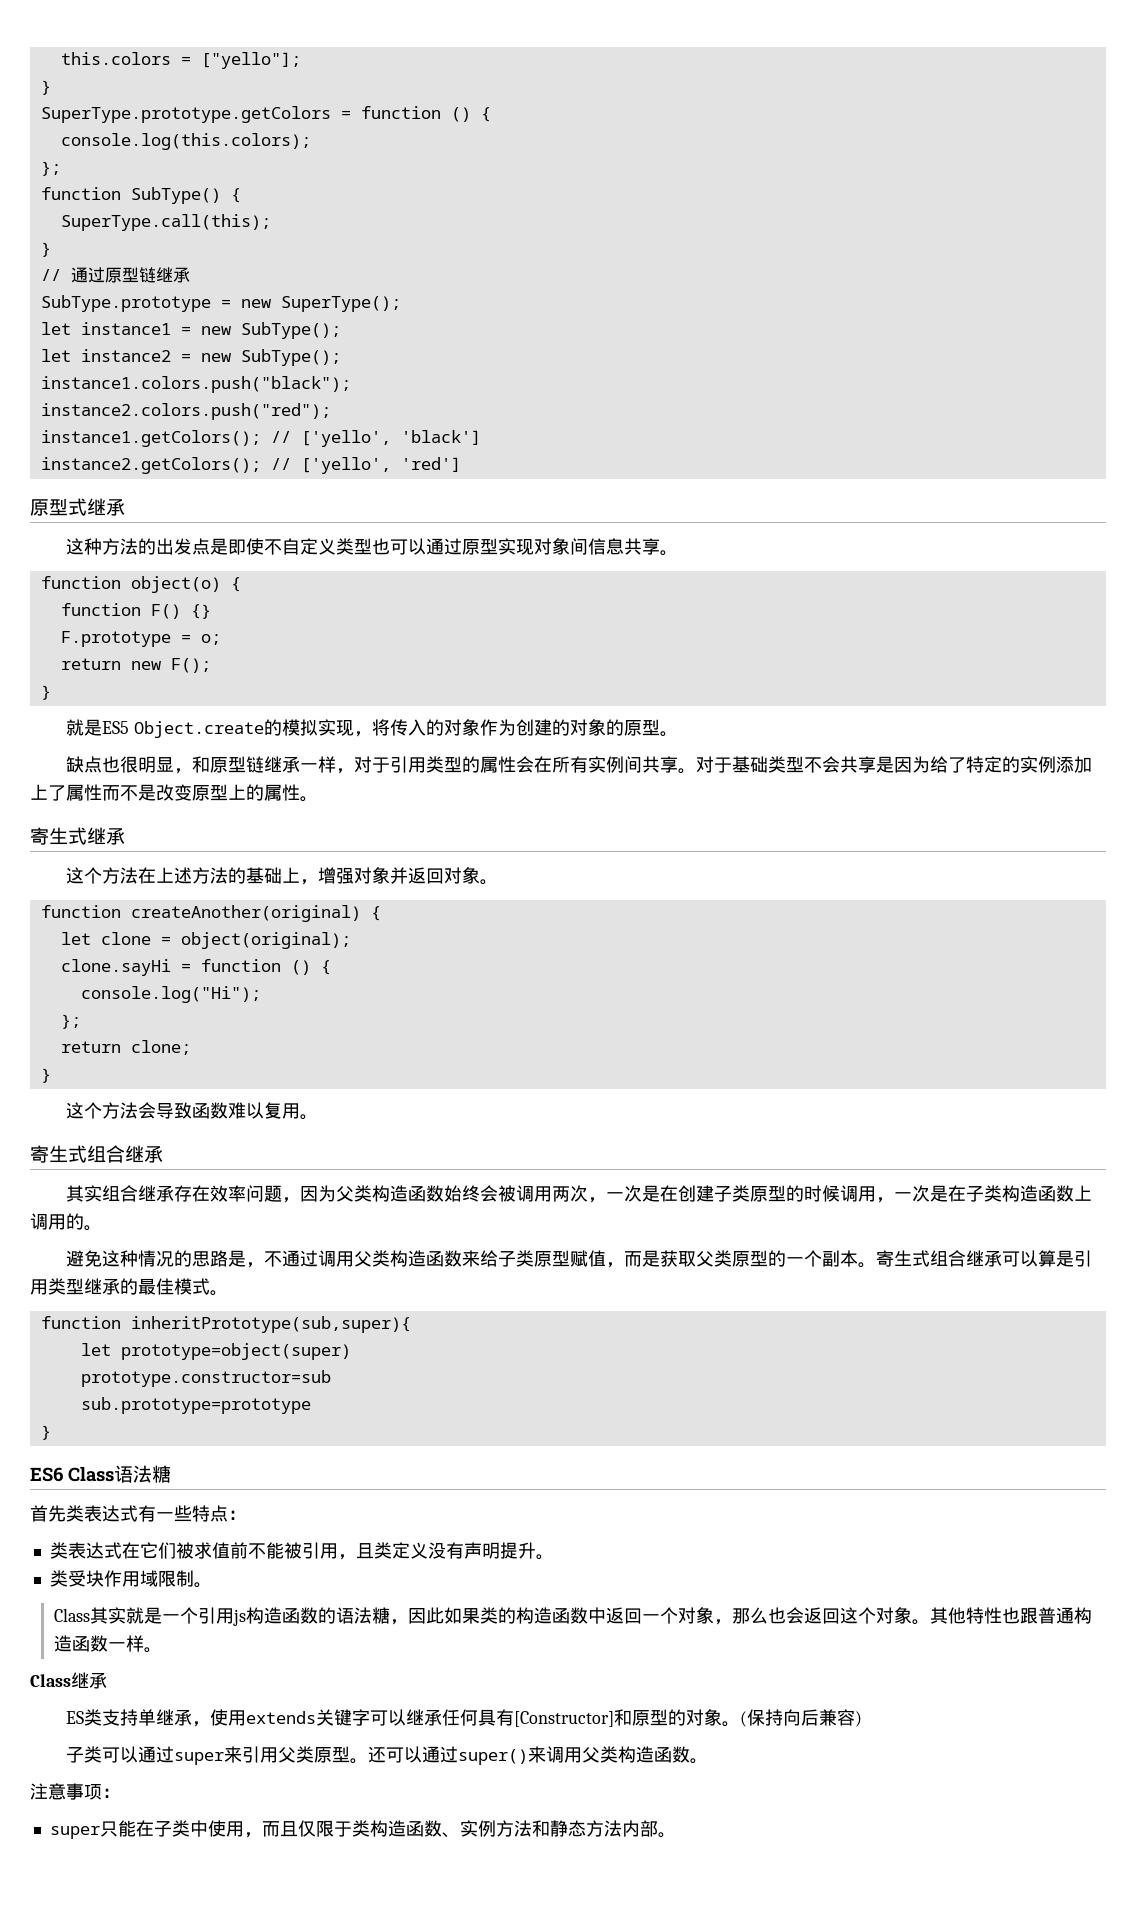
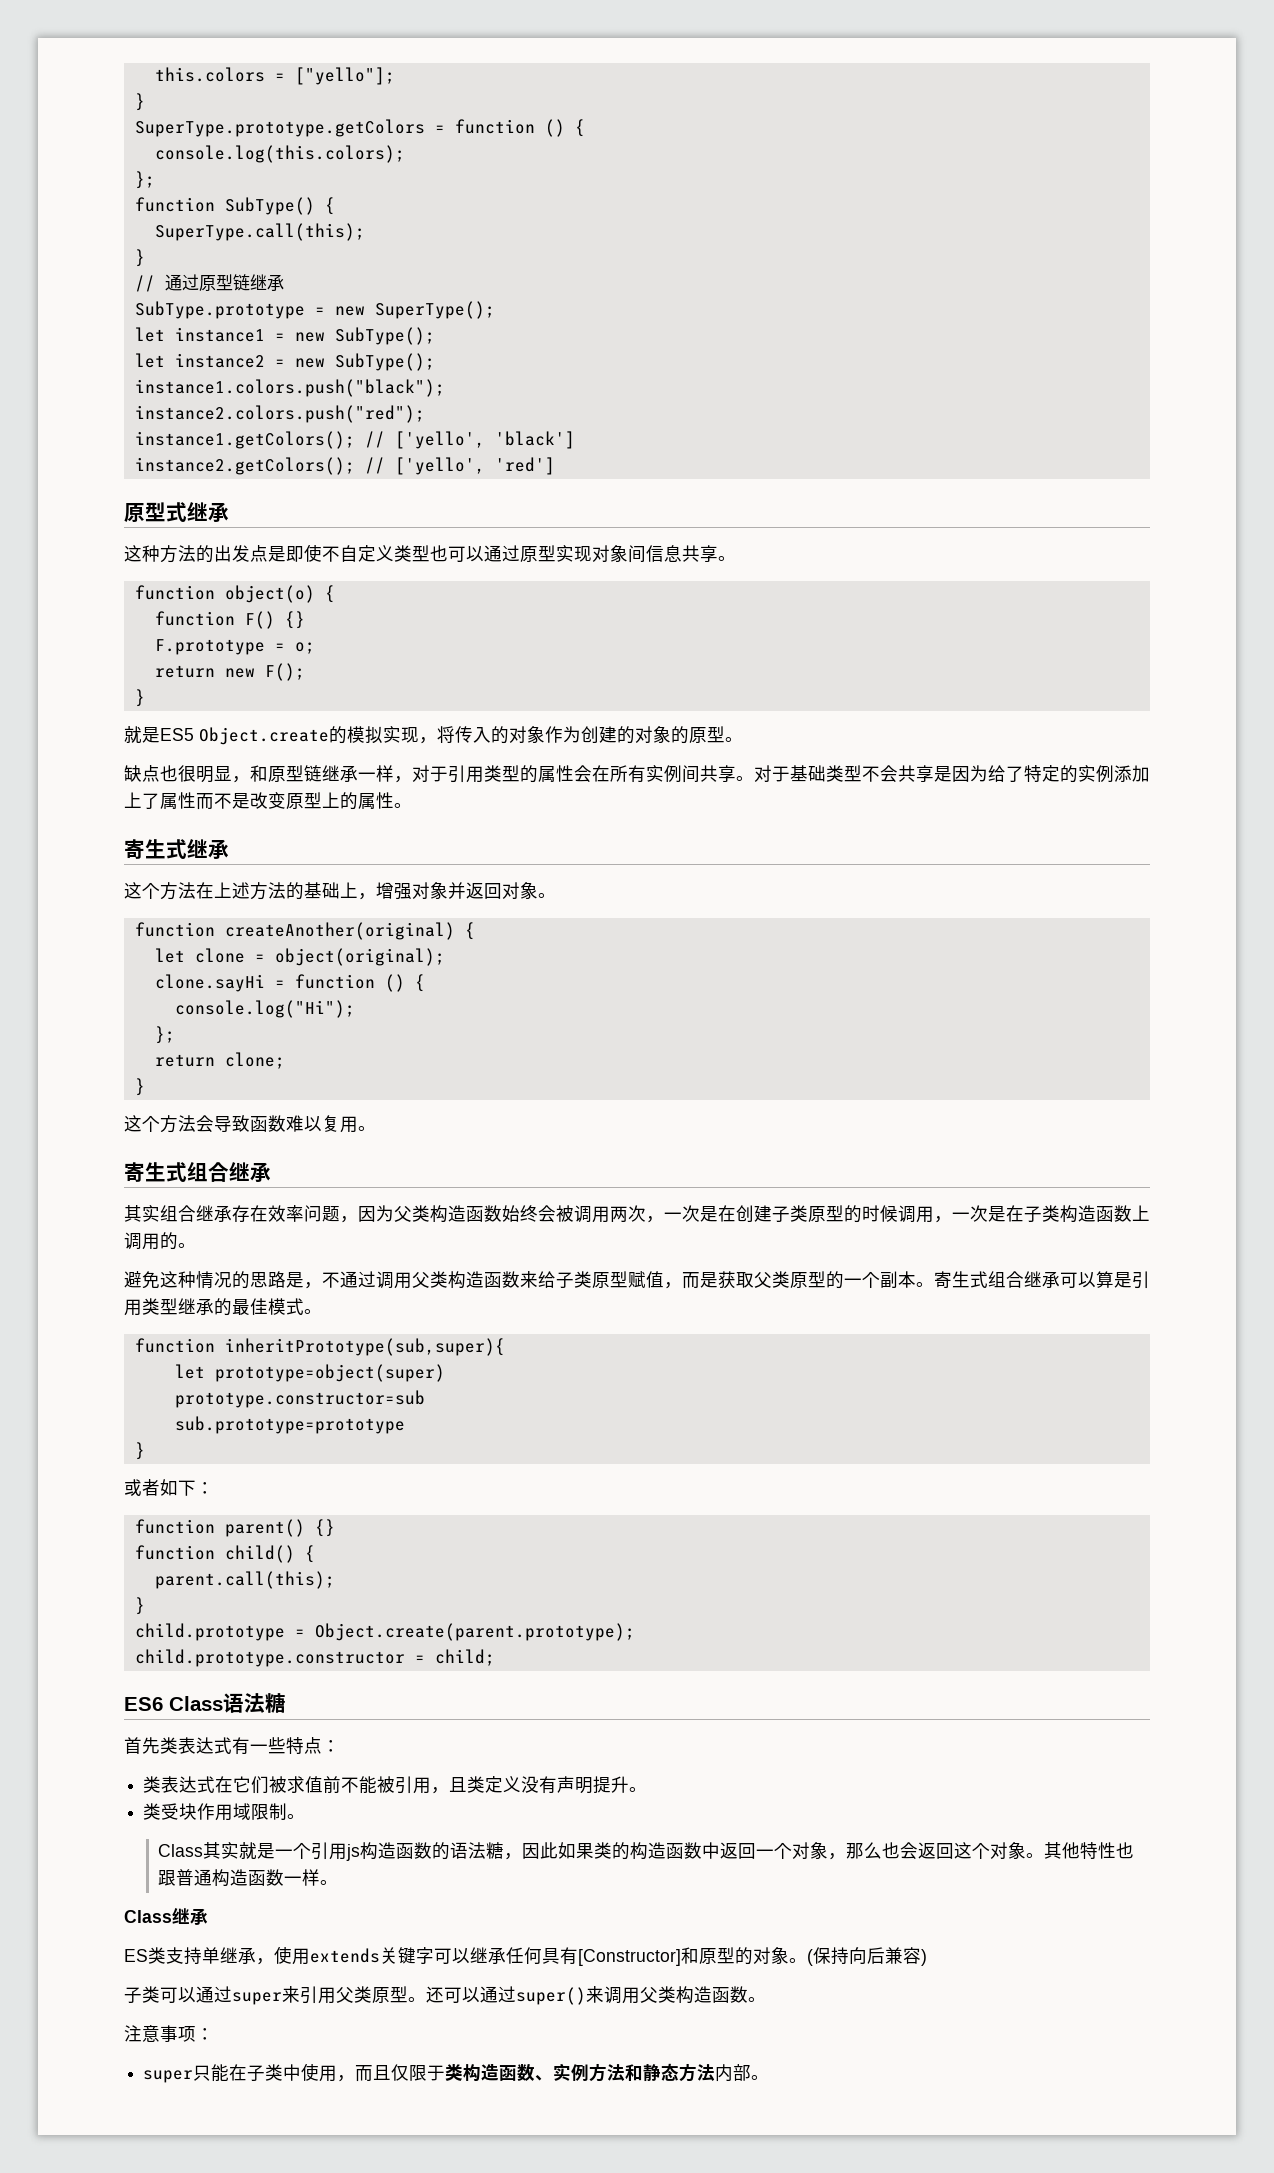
+ 或者如下：
+ function parent() {}
+ function child() {
+ parent.call(this);
+ }
+ child.prototype = Object.create(parent.prototype);
+ child.prototype.constructor = child;

